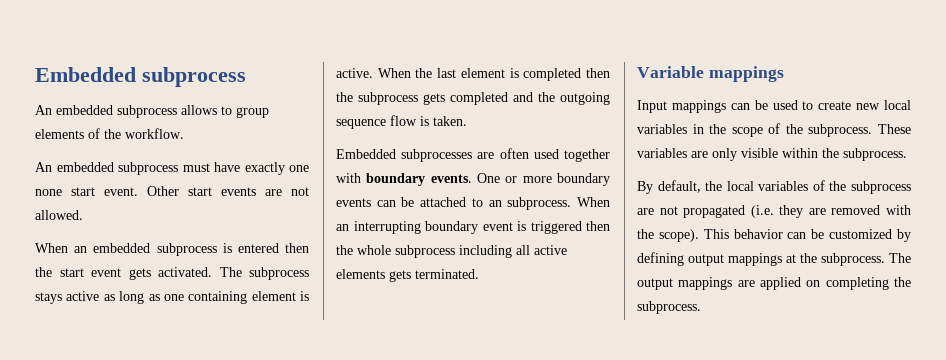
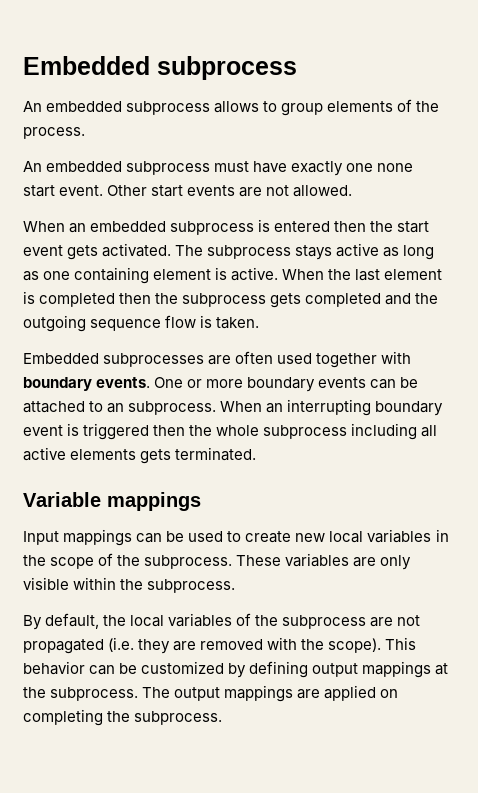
- An embedded subprocess allows to group elements of the workflow.
+ An embedded subprocess allows to group elements of the process.

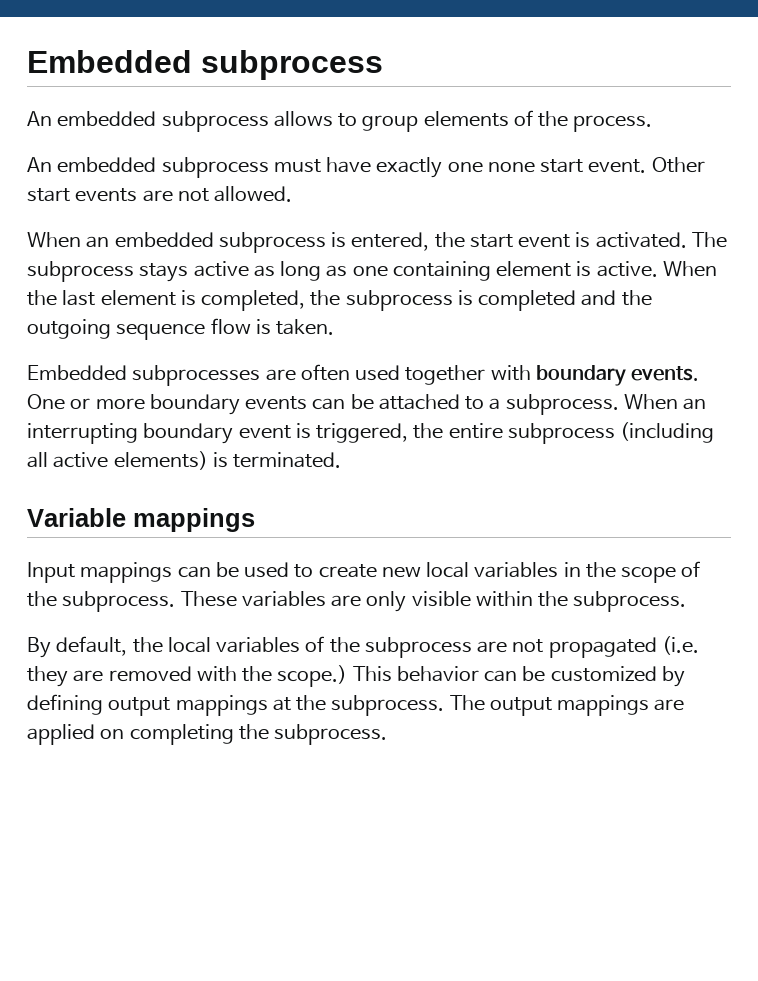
- When an embedded subprocess is entered then the start event gets activated.
+ When an embedded subprocess is entered, the start event is activated.
- When the last element is completed then the subprocess gets completed and the outgoing sequence flow is taken.
+ When the last element is completed, the subprocess is completed and the outgoing sequence flow is taken.
- One or more boundary events can be attached to an subprocess.
+ One or more boundary events can be attached to a subprocess.
- When an interrupting boundary event is triggered then the whole subprocess including all active elements gets terminated.
+ When an interrupting boundary event is triggered, the entire subprocess (including all active elements) is terminated.
- By default, the local variables of the subprocess are not propagated (i.e. they are removed with the scope).
+ By default, the local variables of the subprocess are not propagated (i.e. they are removed with the scope.)

